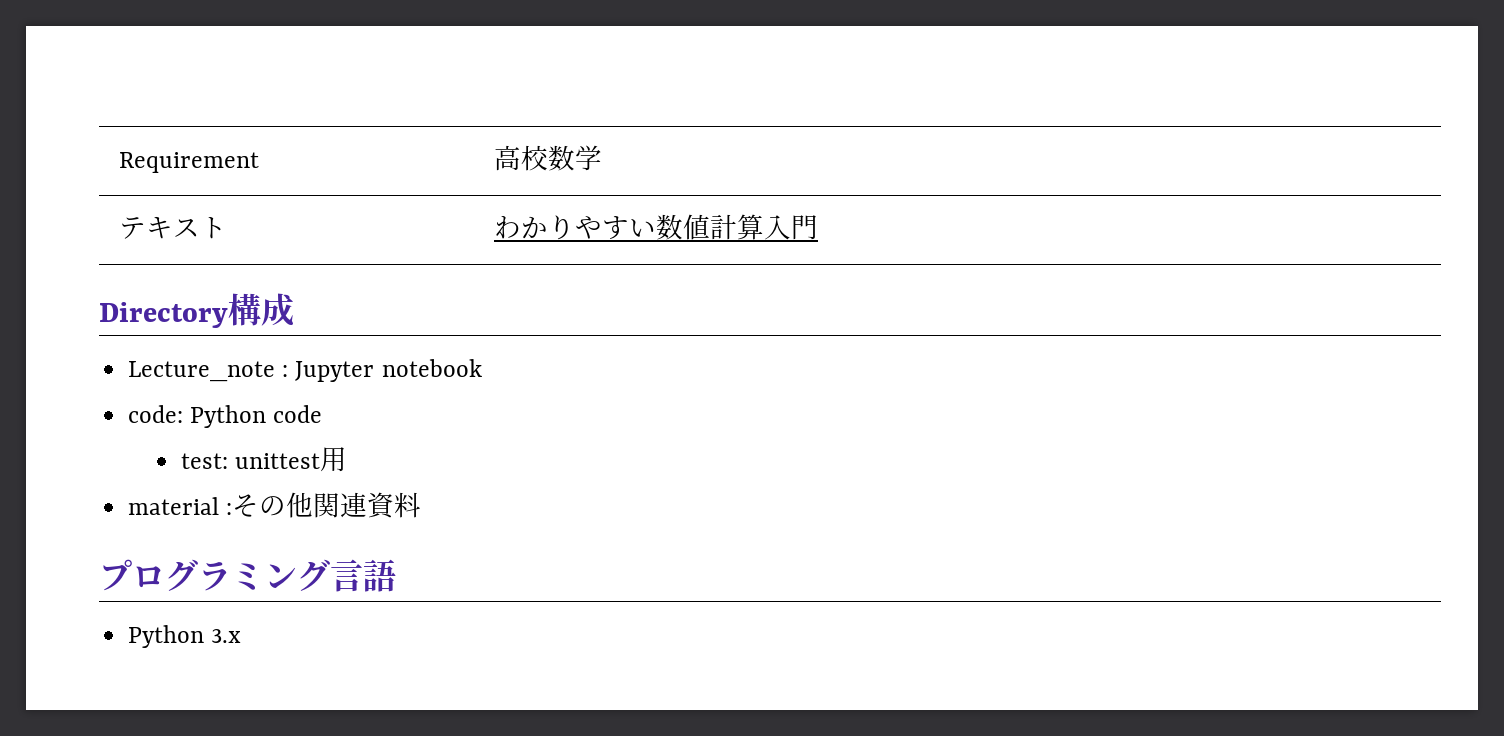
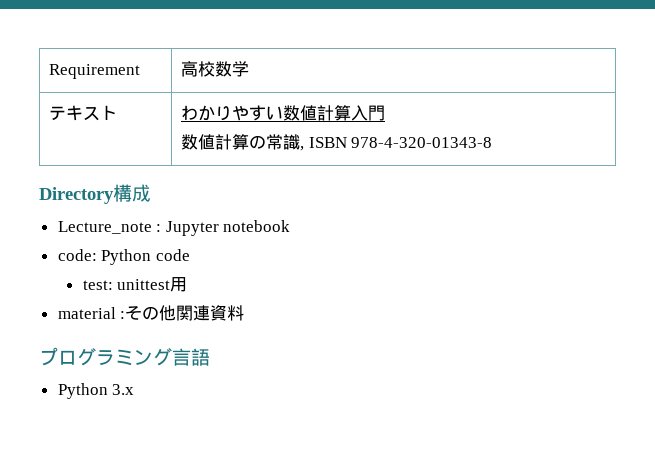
  テキスト | わかりやすい数値計算入門
+ 数値計算の常識, ISBN 978-4-320-01343-8

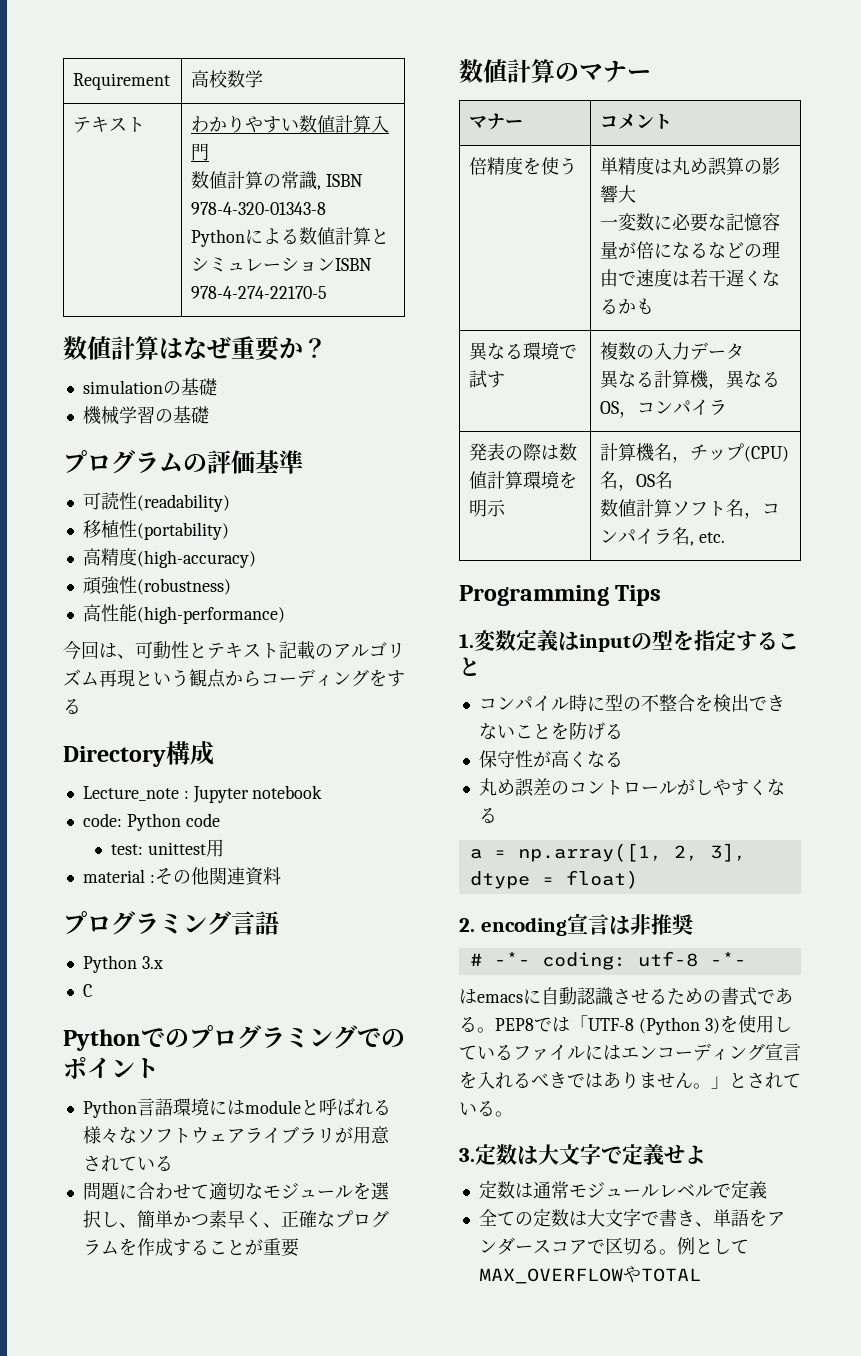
  テキスト | わかりやすい数値計算入門
  数値計算の常識, ISBN 978-4-320-01343-8
+ Pythonによる数値計算とシミュレーションISBN 978-4-274-22170-5
+ 数値計算はなぜ重要か？
+ simulationの基礎
+ 機械学習の基礎
+ プログラムの評価基準
+ 可読性(readability)
+ 移植性(portability)
+ 高精度(high-accuracy)
+ 頑強性(robustness)
+ 高性能(high-performance)
+ 今回は、可動性とテキスト記載のアルゴリズム再現という観点からコーディングをする
+ C
+ Pythonでのプログラミングでのポイント
+ Python言語環境にはmoduleと呼ばれる様々なソフトウェアライブラリが用意されている
+ 問題に合わせて適切なモジュールを選択し、簡単かつ素早く、正確なプログラムを作成することが重要
+ 数値計算のマナー
+ マナー | コメント
+ 倍精度を使う | 単精度は丸め誤算の影響大
+ 一変数に必要な記憶容量が倍になるなどの理由で速度は若干遅くなるかも
+ 異なる環境で試す | 複数の入力データ
+ 異なる計算機，異なるOS，コンパイラ
+ 発表の際は数値計算環境を明示 | 計算機名，チップ(CPU)名，OS名
+ 数値計算ソフト名，コンパイラ名, etc.
+ Programming Tips
+ 1.変数定義はinputの型を指定すること
+ コンパイル時に型の不整合を検出できないことを防げる
+ 保守性が高くなる
+ 丸め誤差のコントロールがしやすくなる
+ a = np.array([1, 2, 3], dtype = float)
+ 2. encoding宣言は非推奨
+ # -*- coding: utf-8 -*-
+ はemacsに自動認識させるための書式である。PEP8では「UTF-8 (Python 3)を使用しているファイルにはエンコーディング宣言を入れるべきではありません。」とされている。
+ 3.定数は大文字で定義せよ
+ 定数は通常モジュールレベルで定義
+ 全ての定数は大文字で書き、単語をアンダースコアで区切る。例としてMAX_OVERFLOWやTOTAL

